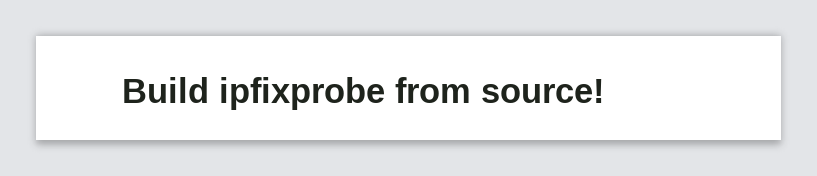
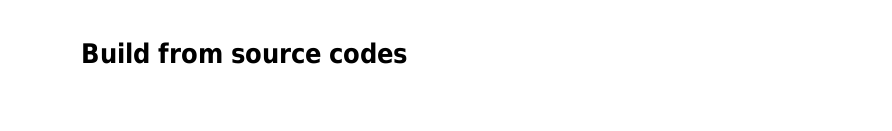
- Build ipfixprobe from source!
+ Build from source codes

